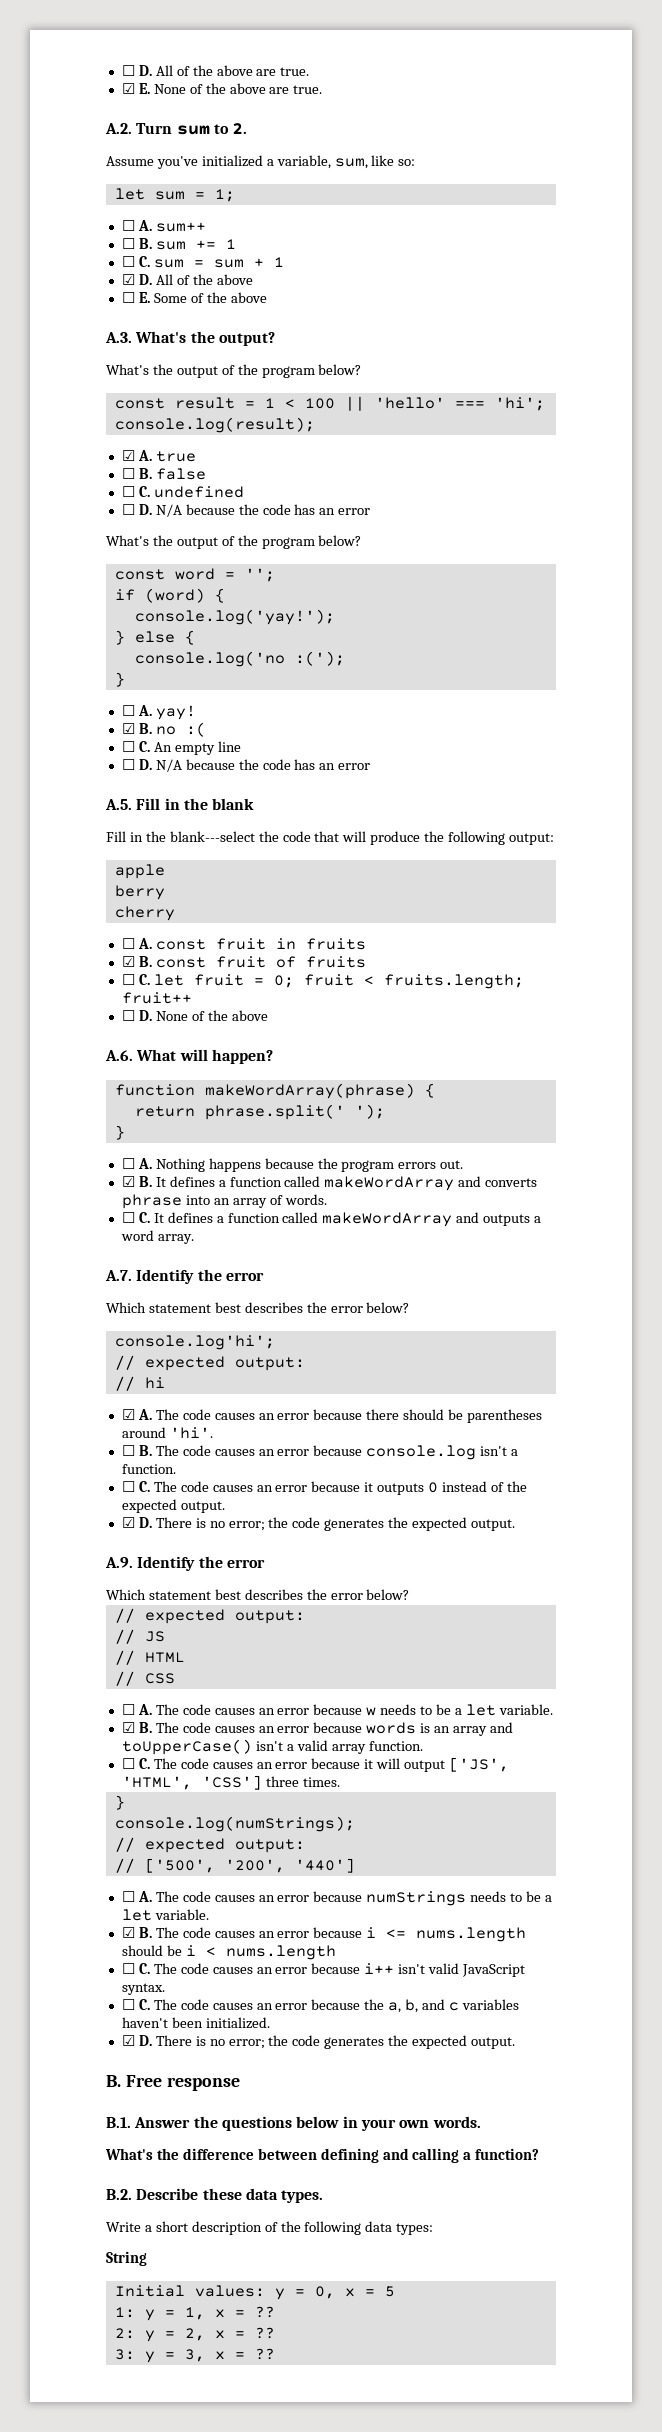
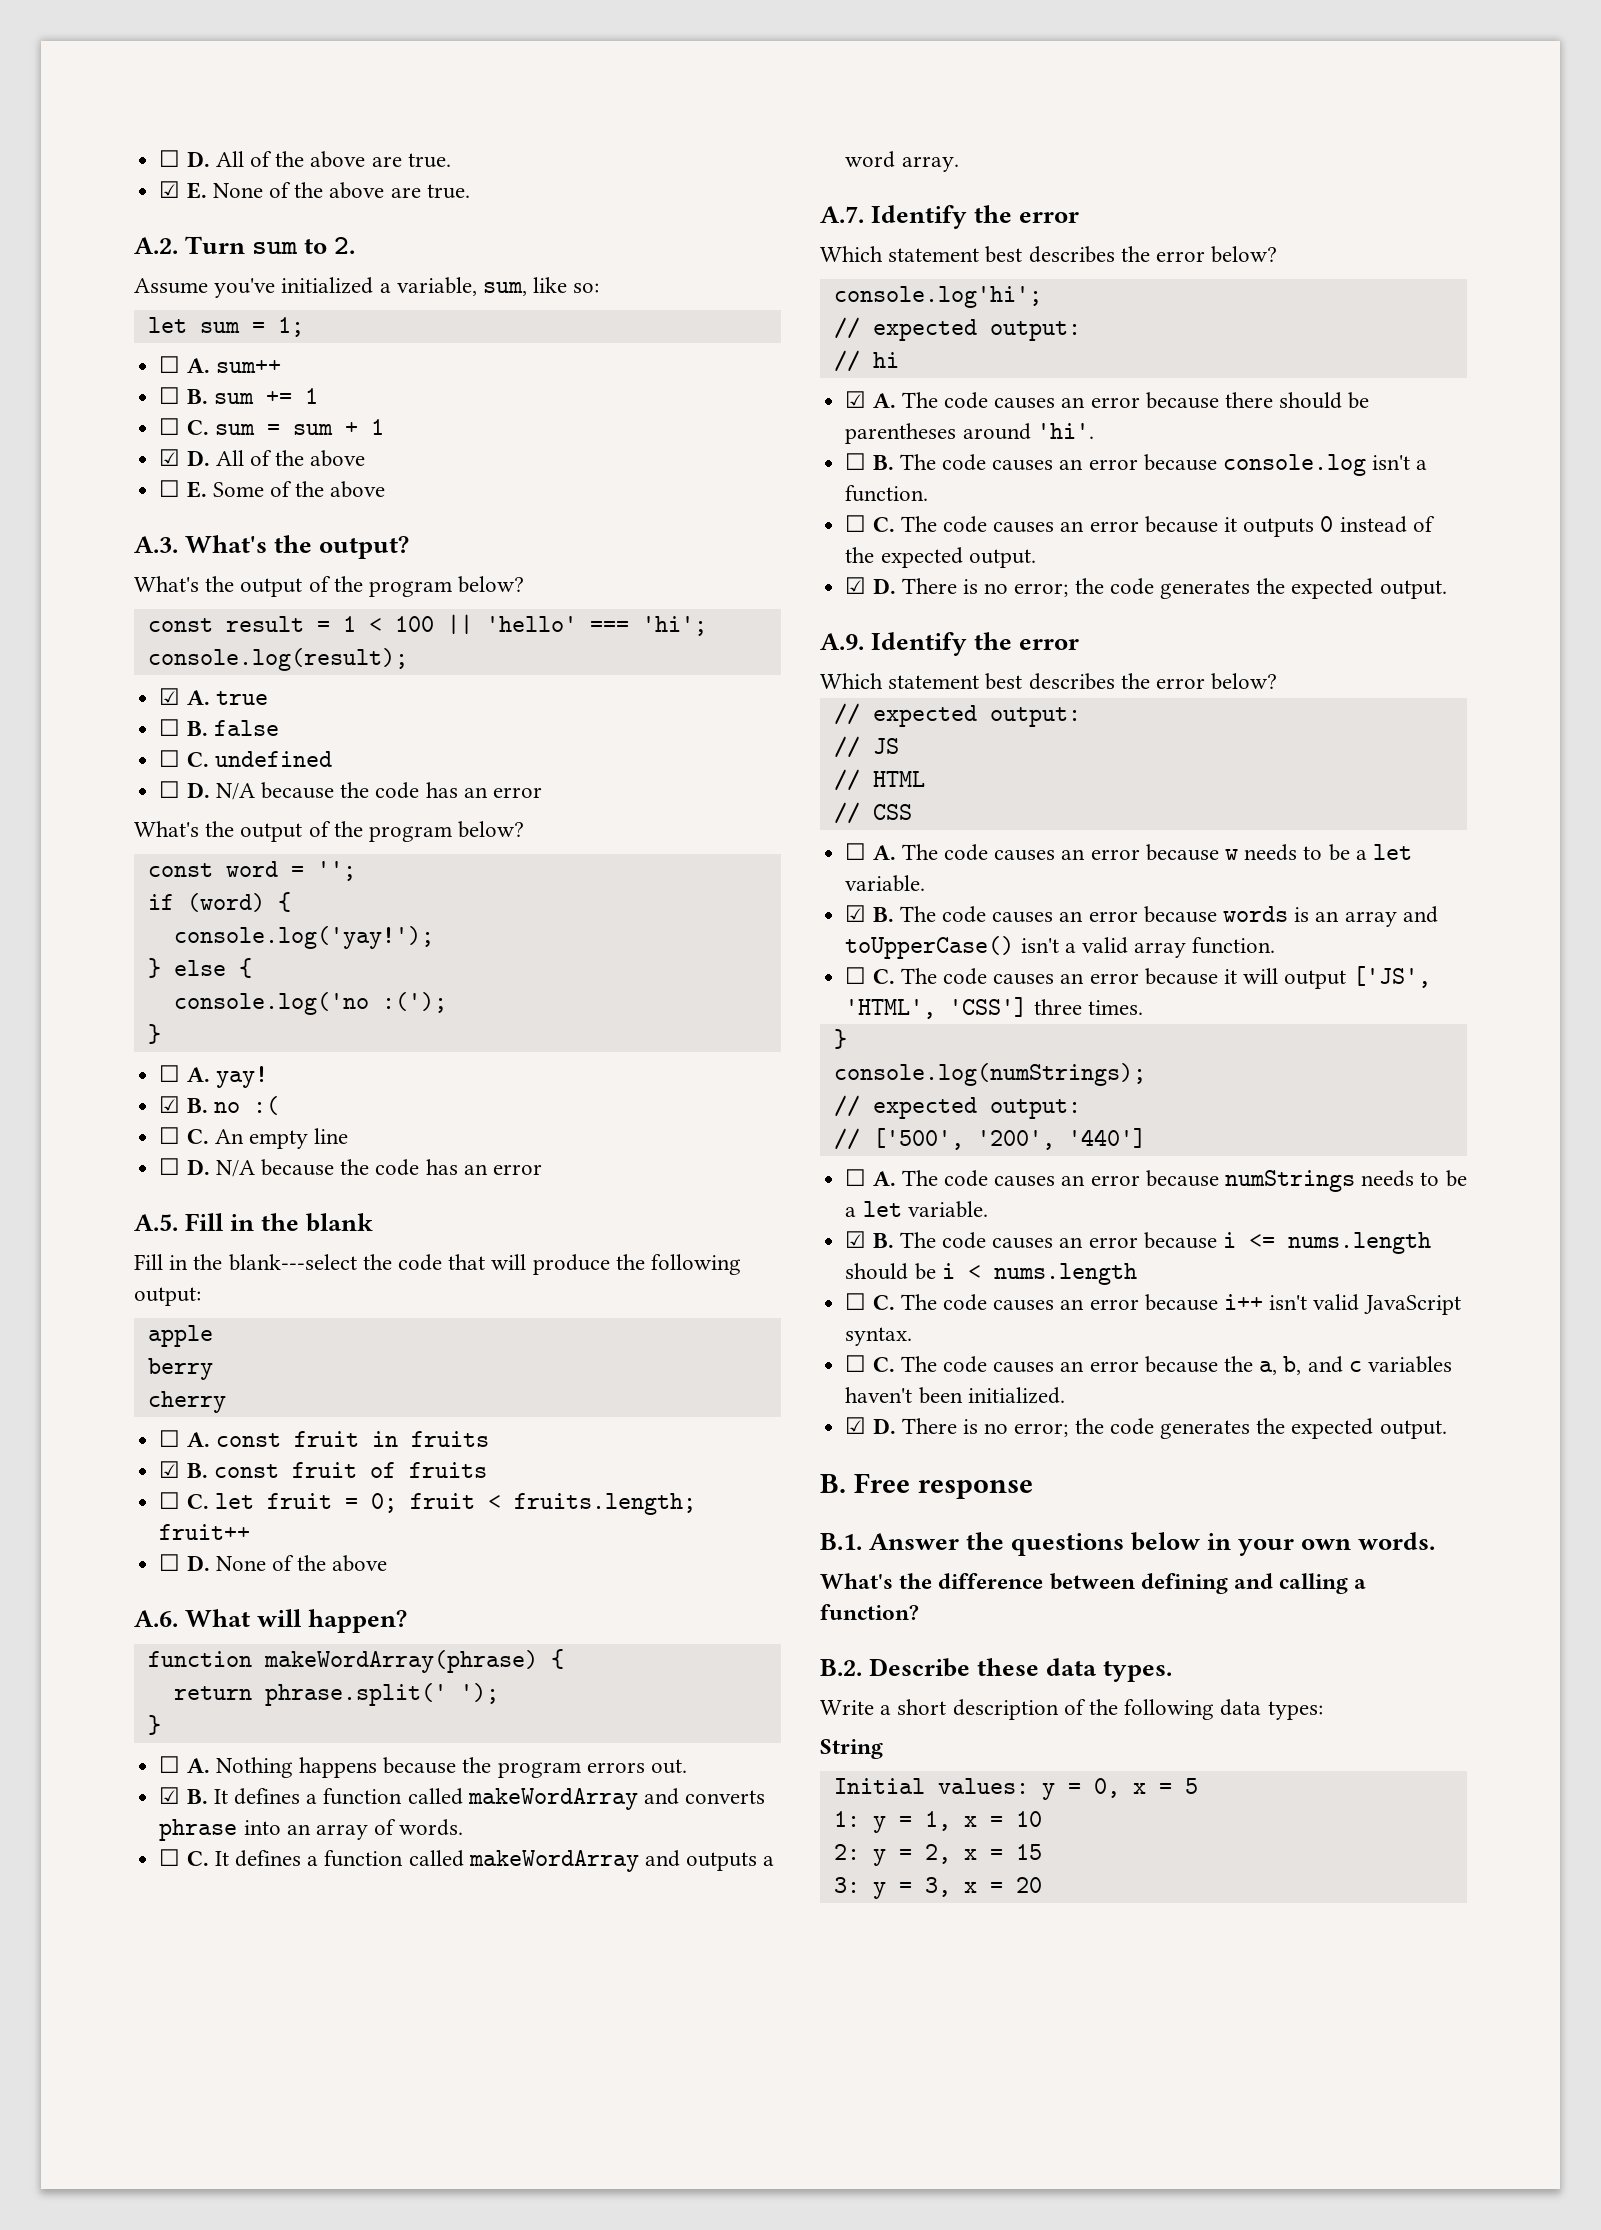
- 1: y = 1, x = ??
+ 1: y = 1, x = 10
- 2: y = 2, x = ??
+ 2: y = 2, x = 15
- 3: y = 3, x = ??
+ 3: y = 3, x = 20

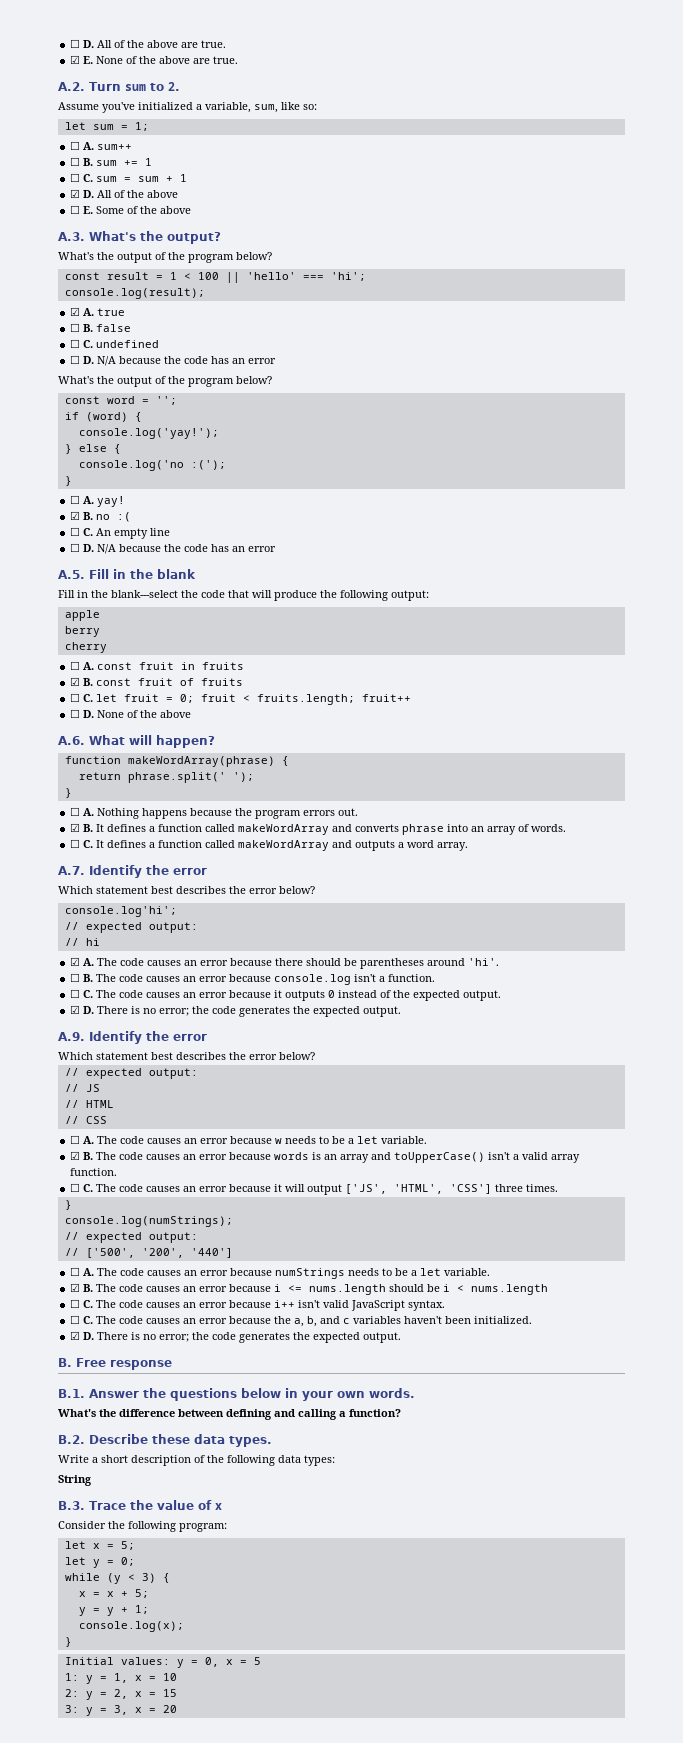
+ B.3. Trace the value of x
+ Consider the following program:
+ let x = 5;
+ let y = 0;
+ while (y < 3) {
+ x = x + 5;
+ y = y + 1;
+ console.log(x);
+ }

